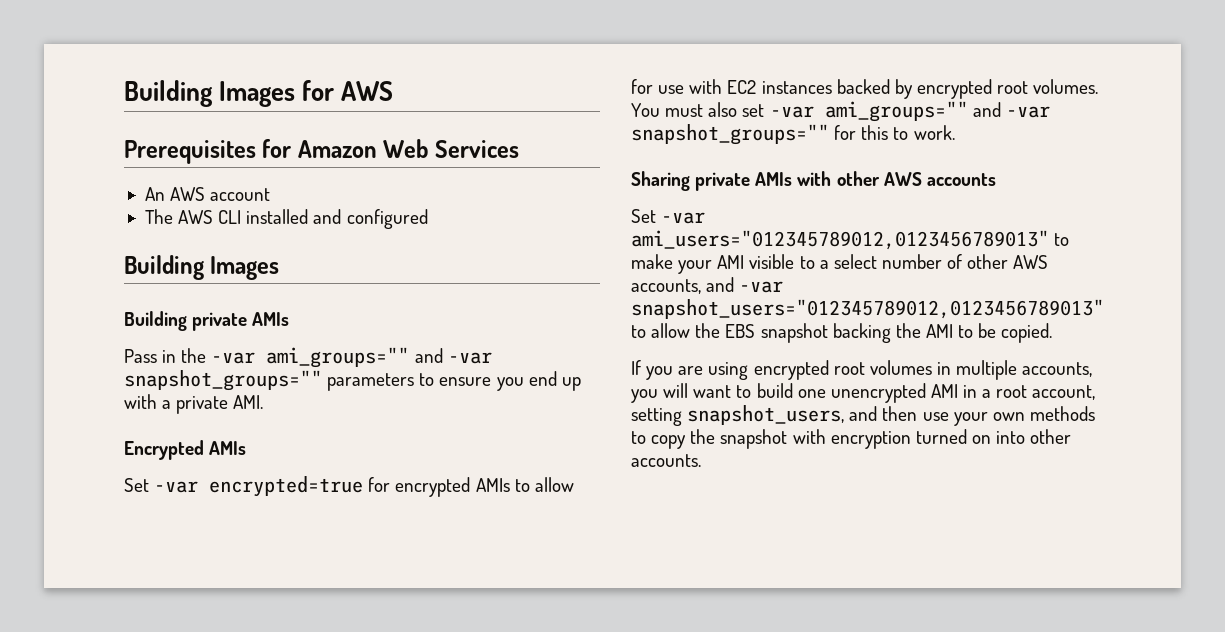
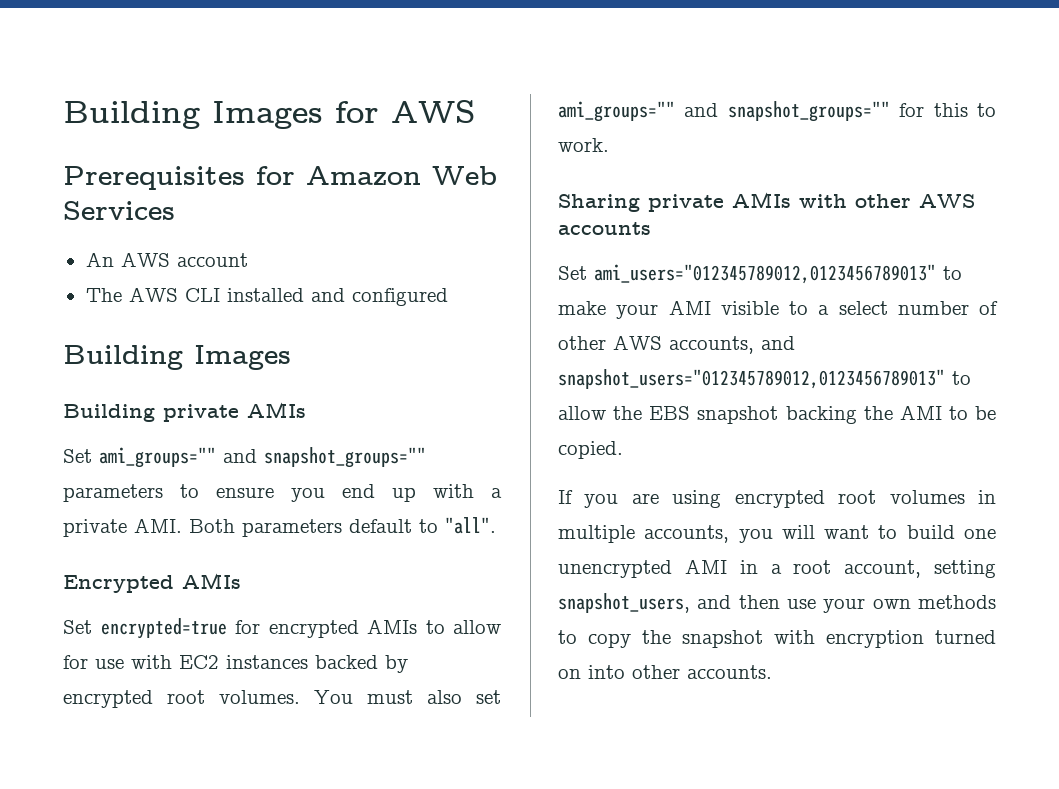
- Pass in the -var ami_groups="" and -var snapshot_groups="" parameters to ensure you end up with a private AMI.
+ Set ami_groups="" and snapshot_groups="" parameters to ensure you end up with a private AMI. Both parameters default to "all".
- Set -var encrypted=true for encrypted AMIs to allow for use with EC2 instances backed by encrypted root volumes.
+ Set encrypted=true for encrypted AMIs to allow for use with EC2 instances backed by encrypted root volumes.
- You must also set -var ami_groups="" and -var snapshot_groups="" for this to work.
+ You must also set ami_groups="" and snapshot_groups="" for this to work.
- Set -var ami_users="012345789012,0123456789013" to make your AMI visible to a select number of other AWS accounts, and -var snapshot_users="012345789012,0123456789013" to allow the EBS snapshot backing the AMI to be copied.
+ Set ami_users="012345789012,0123456789013" to make your AMI visible to a select number of other AWS accounts, and snapshot_users="012345789012,0123456789013" to allow the EBS snapshot backing the AMI to be copied.

